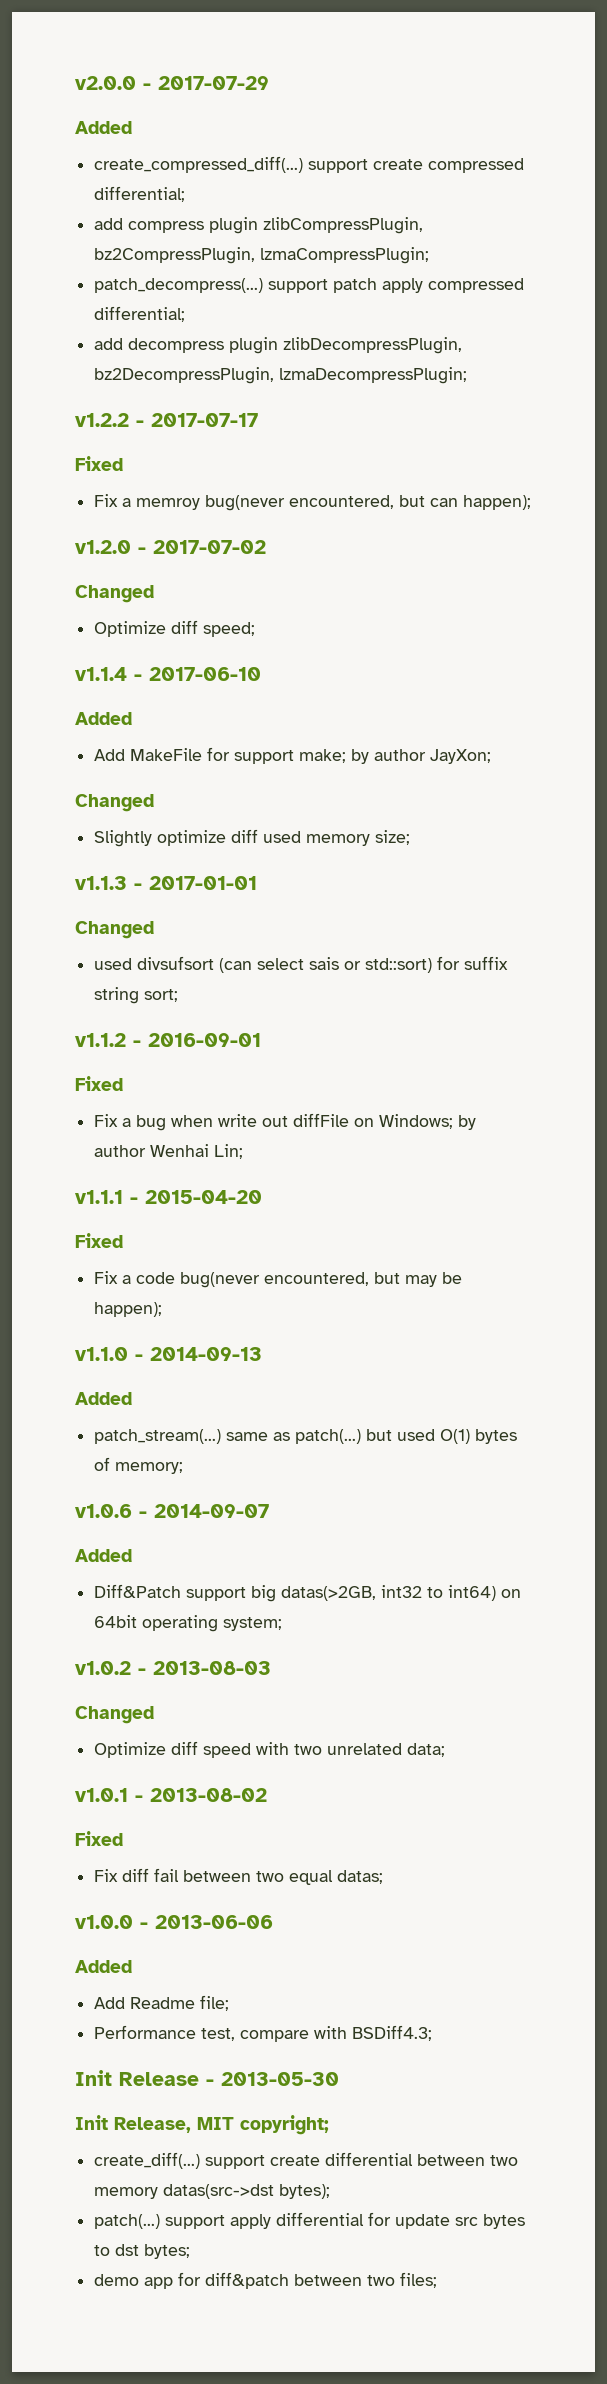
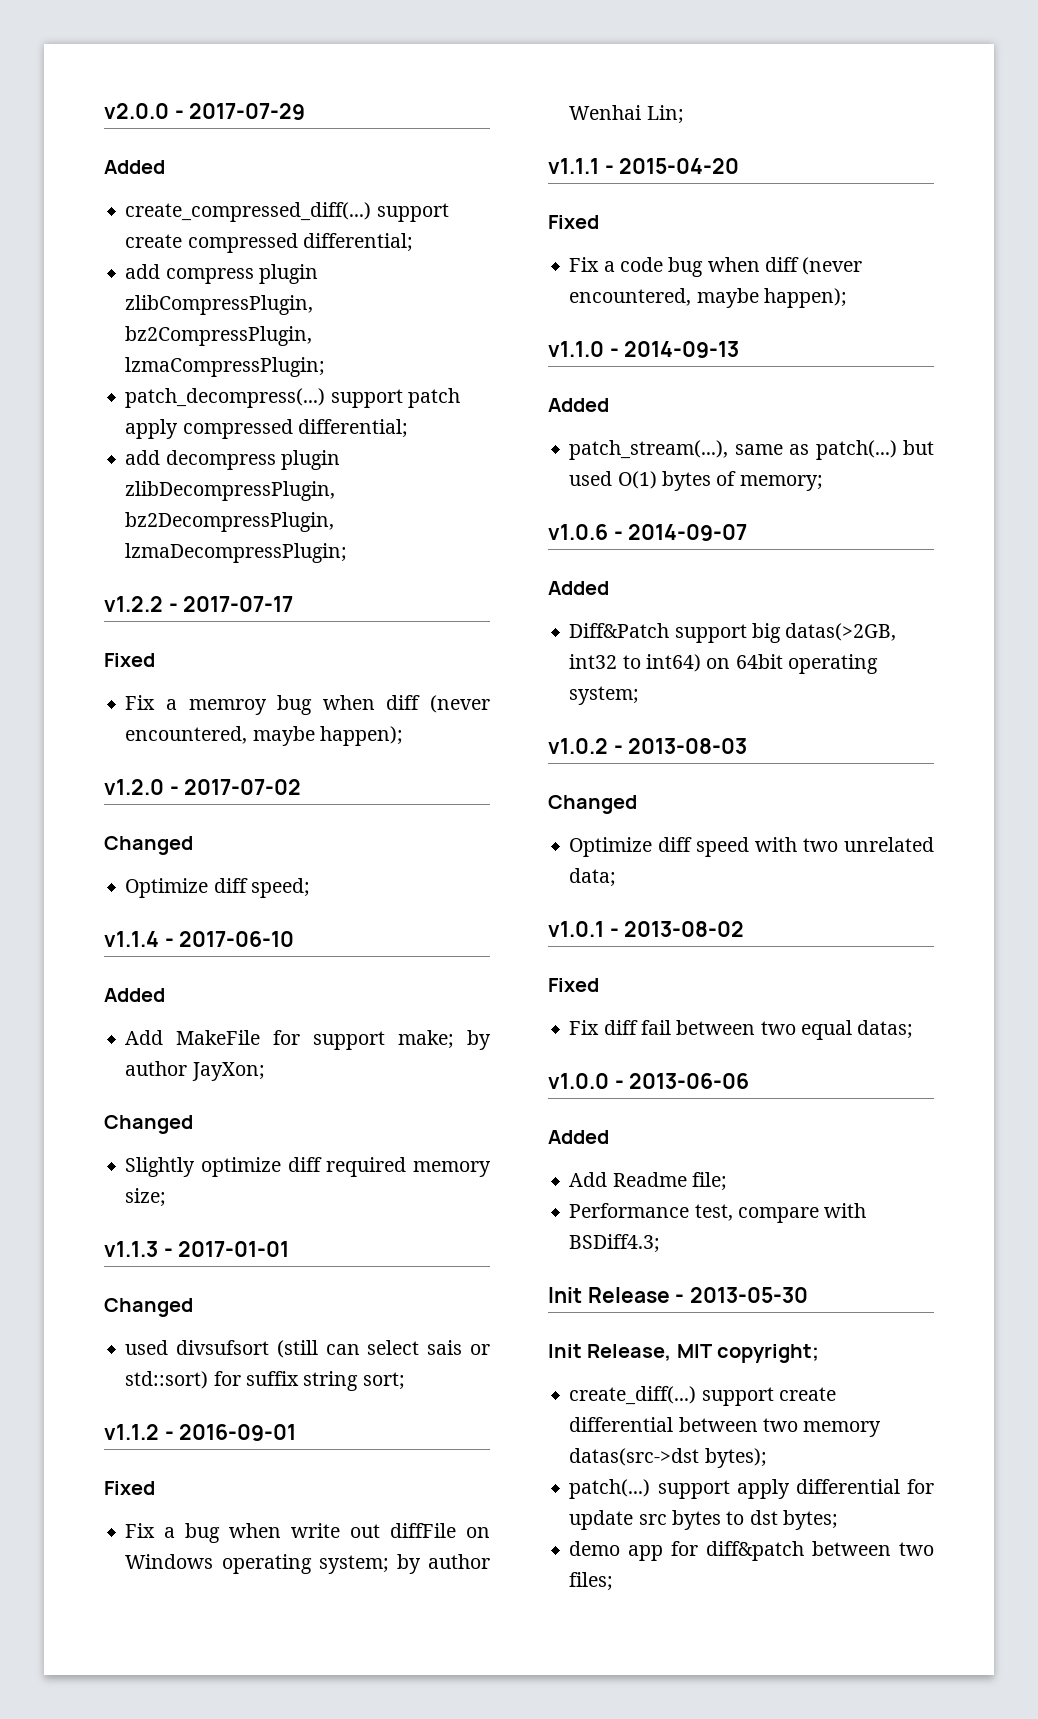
- Fix a memroy bug(never encountered, but can happen);
+ Fix a memroy bug when diff (never encountered, maybe happen);
- Slightly optimize diff used memory size;
+ Slightly optimize diff required memory size;
- used divsufsort (can select sais or std::sort) for suffix string sort;
+ used divsufsort (still can select sais or std::sort) for suffix string sort;
- Fix a bug when write out diffFile on Windows; by author Wenhai Lin;
+ Fix a bug when write out diffFile on Windows operating system; by author Wenhai Lin;
- Fix a code bug(never encountered, but may be happen);
+ Fix a code bug when diff (never encountered, maybe happen);
- patch_stream(...) same as patch(...) but used O(1) bytes of memory;
+ patch_stream(...), same as patch(...) but used O(1) bytes of memory;

